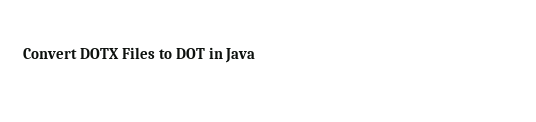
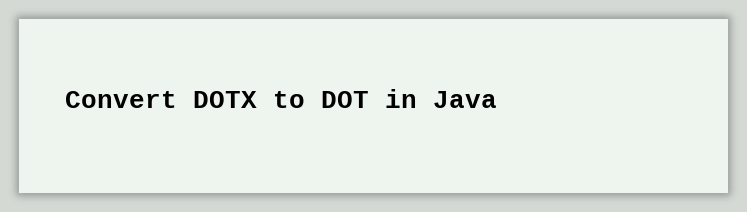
- Convert DOTX Files to DOT in Java
+ Convert DOTX to DOT in Java

